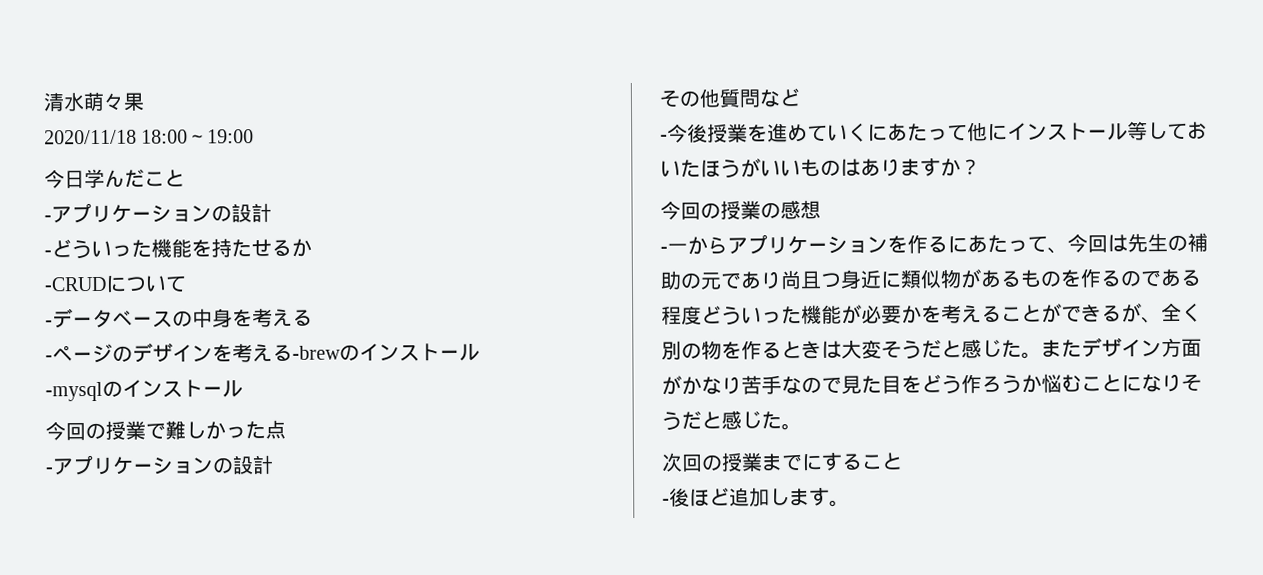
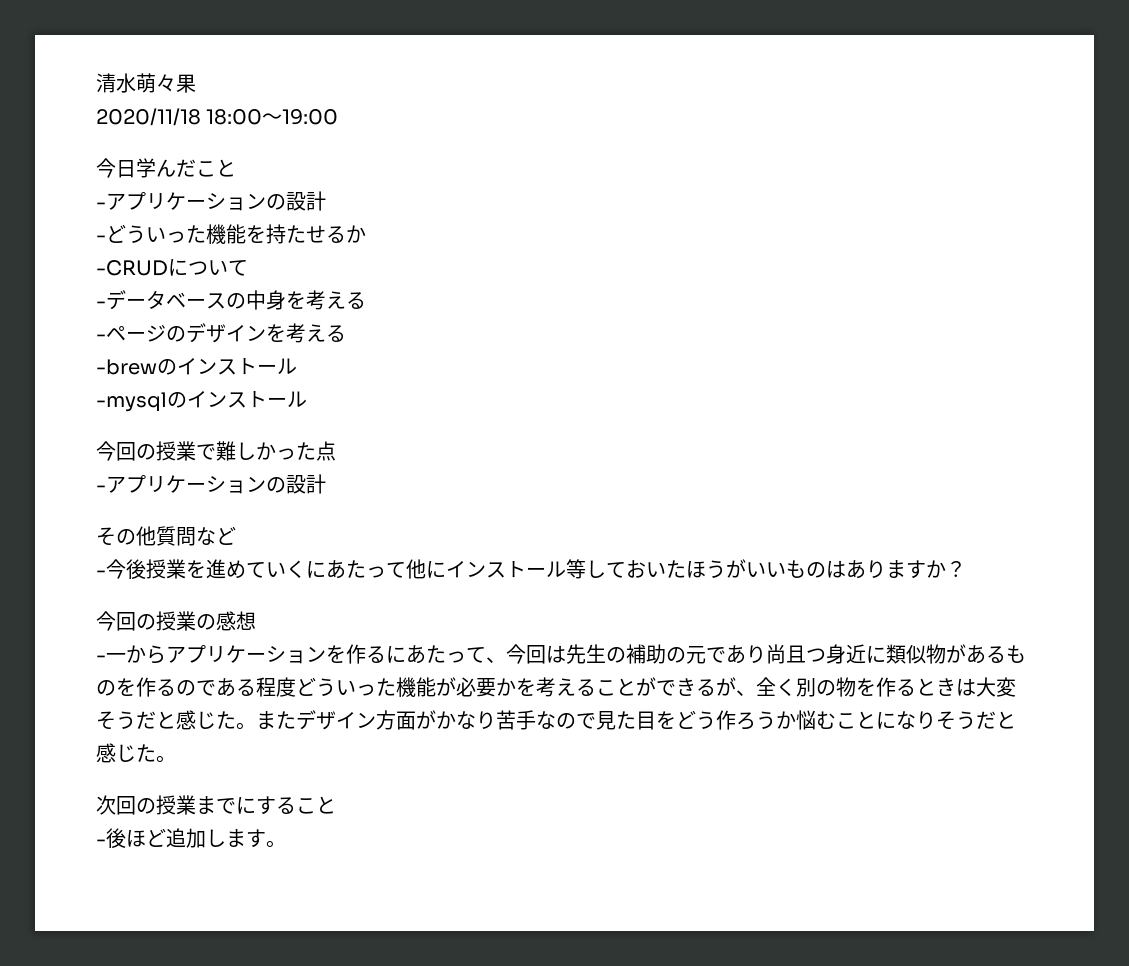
- -ページのデザインを考える-brewのインストール
+ -ページのデザインを考える
+ -brewのインストール

